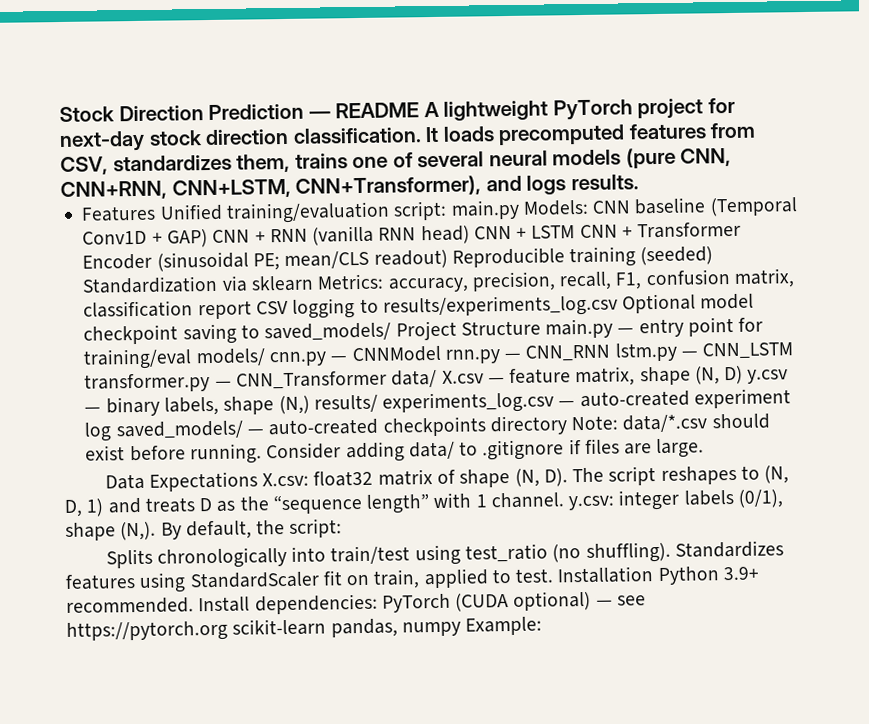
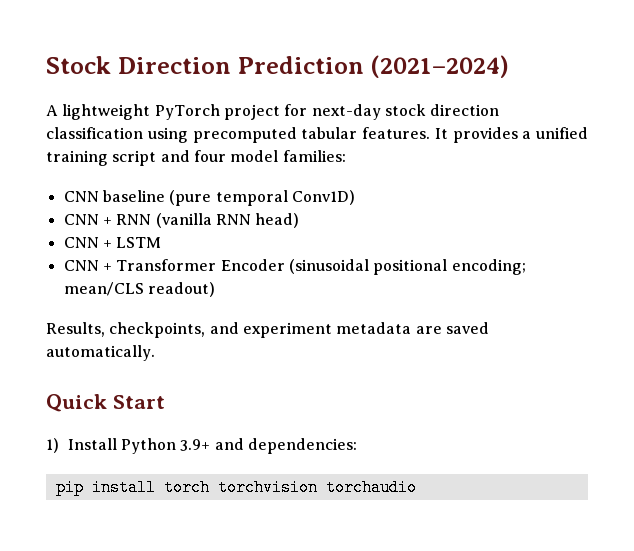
- Stock Direction Prediction — README A lightweight PyTorch project for next-day stock direction classification. It loads precomputed features from CSV, standardizes them, trains one of several neural models (pure CNN, CNN+RNN, CNN+LSTM, CNN+Transformer), and logs results.
- Features Unified training/evaluation script: main.py Models: CNN baseline (Temporal Conv1D + GAP) CNN + RNN (vanilla RNN head) CNN + LSTM CNN + Transformer Encoder (sinusoidal PE; mean/CLS readout) Reproducible training (seeded) Standardization via sklearn Metrics: accuracy, precision, recall, F1, confusion matrix, classification report CSV logging to results/experiments_log.csv Optional model checkpoint saving to saved_models/ Project Structure main.py — entry point for training/eval models/ cnn.py — CNNModel rnn.py — CNN_RNN lstm.py — CNN_LSTM transformer.py — CNN_Transformer data/ X.csv — feature matrix, shape (N, D) y.csv — binary labels, shape (N,) results/ experiments_log.csv — auto-created experiment log saved_models/ — auto-created checkpoints directory Note: data/*.csv should exist before running. Consider adding data/ to .gitignore if files are large.
- Data Expectations X.csv: float32 matrix of shape (N, D). The script reshapes to (N, D, 1) and treats D as the “sequence length” with 1 channel. y.csv: integer labels (0/1), shape (N,). By default, the script:
- Splits chronologically into train/test using test_ratio (no shuffling). Standardizes features using StandardScaler fit on train, applied to test. Installation Python 3.9+ recommended. Install dependencies: PyTorch (CUDA optional) — see https://pytorch.org scikit-learn pandas, numpy Example:
+ Stock Direction Prediction (2021–2024)
+ A lightweight PyTorch project for next-day stock direction classification using precomputed tabular features. It provides a unified training script and four model families:
+ CNN baseline (pure temporal Conv1D)
+ CNN + RNN (vanilla RNN head)
+ CNN + LSTM
+ CNN + Transformer Encoder (sinusoidal positional encoding; mean/CLS readout)
+ Results, checkpoints, and experiment metadata are saved automatically.
+ Quick Start
+ 1) Install Python 3.9+ and dependencies:
+ pip install torch torchvision torchaudio

